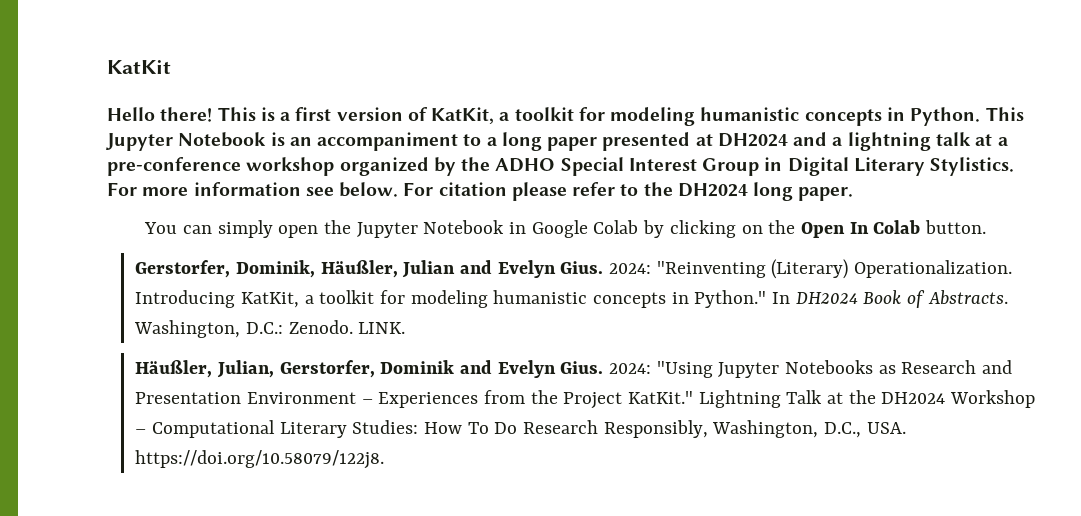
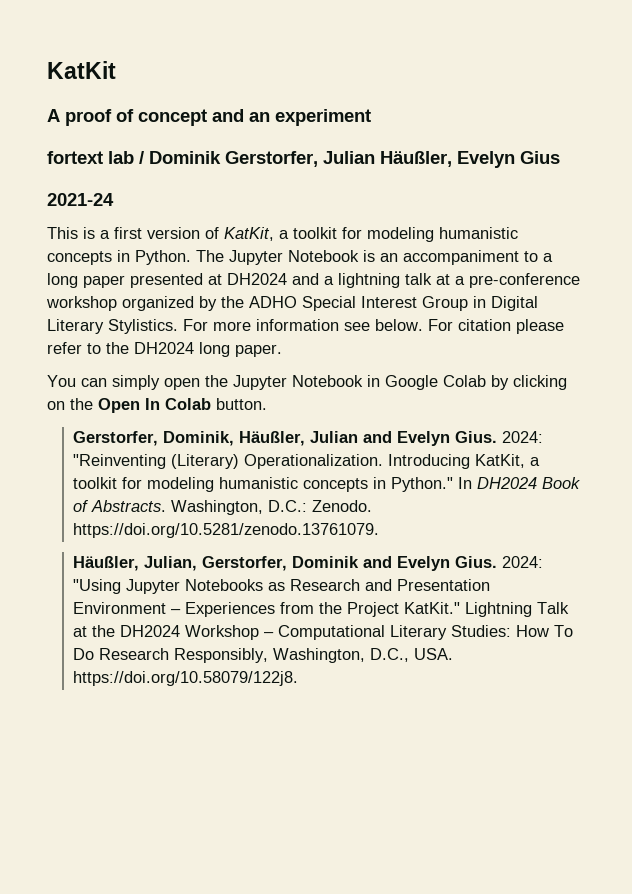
- Hello there! This is a first version of KatKit, a toolkit for modeling humanistic concepts in Python.
+ A proof of concept and an experiment
+ fortext lab / Dominik Gerstorfer, Julian Häußler, Evelyn Gius
+ 2021-24
+ This is a first version of KatKit, a toolkit for modeling humanistic concepts in Python.
- This Jupyter Notebook is an accompaniment to a long paper presented at DH2024 and a lightning talk at a pre-conference workshop organized by the ADHO Special Interest Group in Digital Literary Stylistics.
+ The Jupyter Notebook is an accompaniment to a long paper presented at DH2024 and a lightning talk at a pre-conference workshop organized by the ADHO Special Interest Group in Digital Literary Stylistics.
- Washington, D.C.: Zenodo. LINK.
+ Washington, D.C.: Zenodo. https://doi.org/10.5281/zenodo.13761079.

